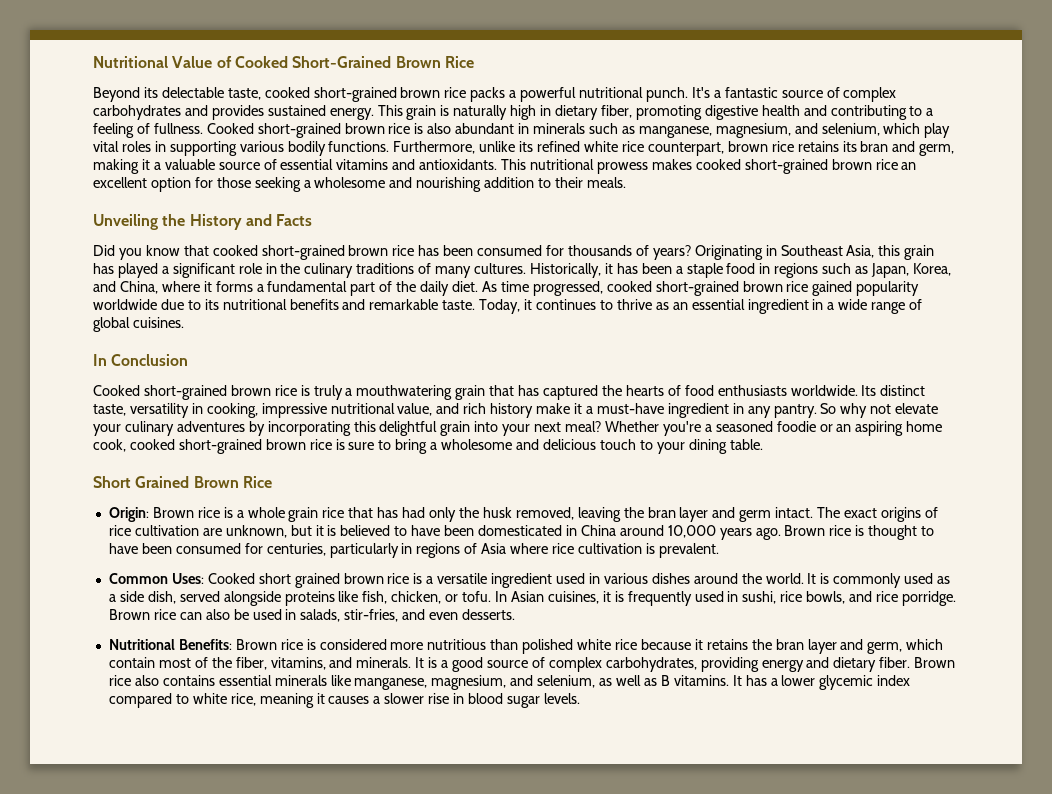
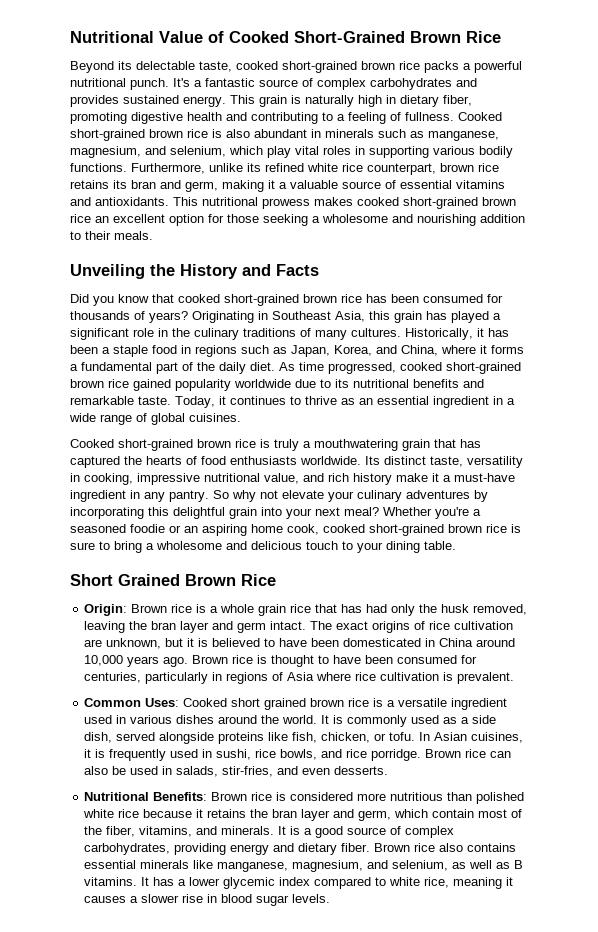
- In Conclusion

